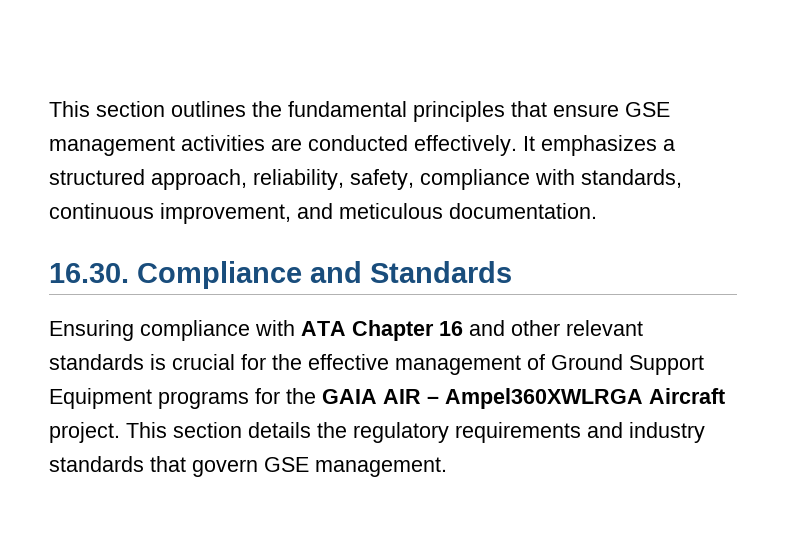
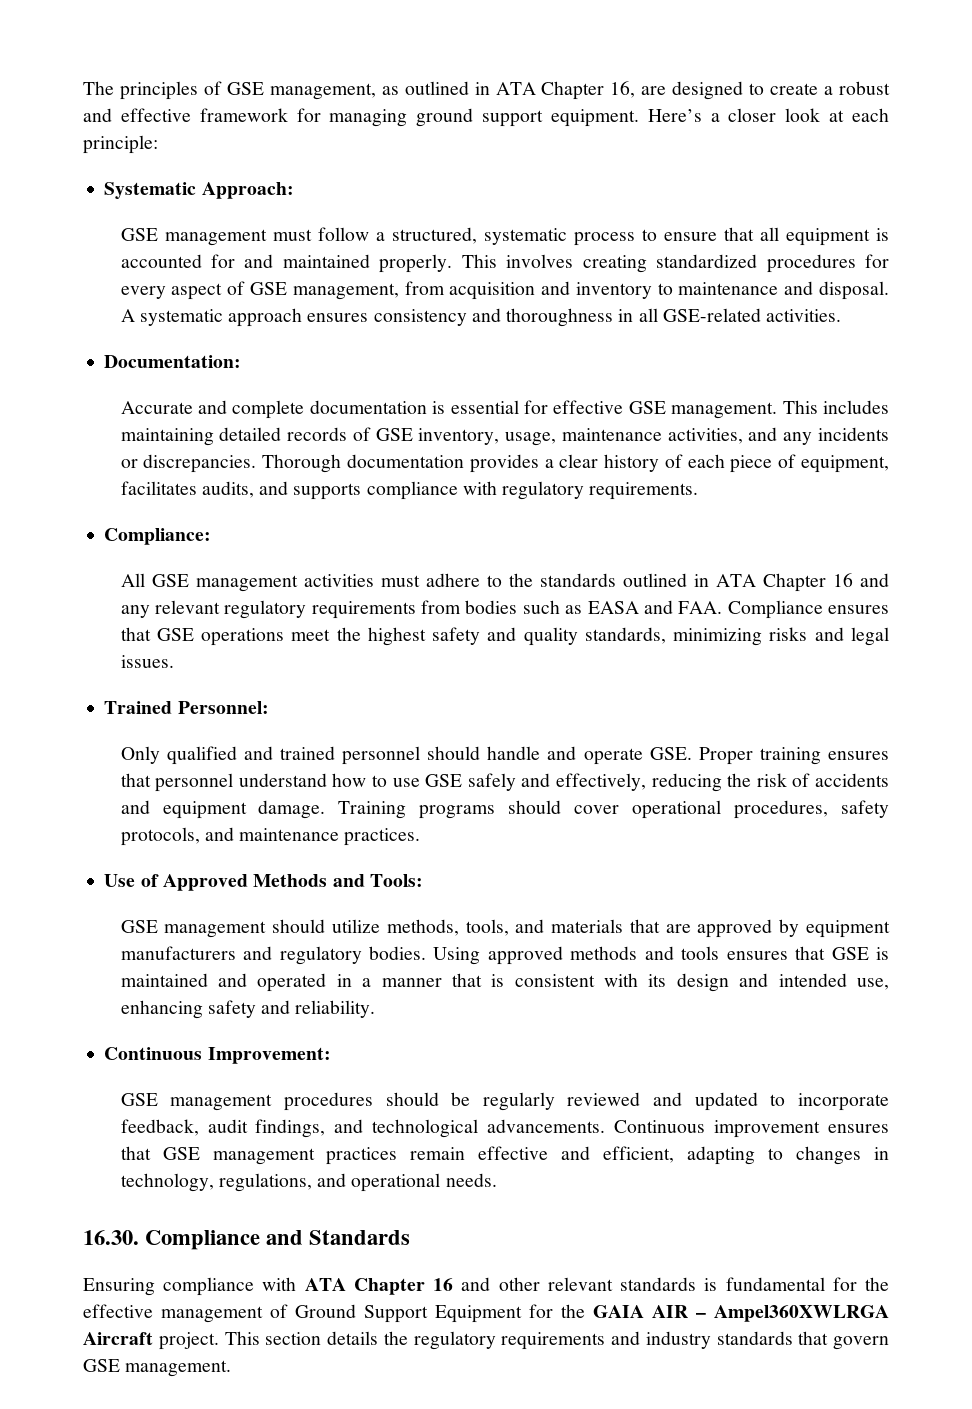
- This section outlines the fundamental principles that ensure GSE management activities are conducted effectively. It emphasizes a structured approach, reliability, safety, compliance with standards, continuous improvement, and meticulous documentation.
+ The principles of GSE management, as outlined in ATA Chapter 16, are designed to create a robust and effective framework for managing ground support equipment. Here’s a closer look at each principle:
+ Systematic Approach:
+ GSE management must follow a structured, systematic process to ensure that all equipment is accounted for and maintained properly. This involves creating standardized procedures for every aspect of GSE management, from acquisition and inventory to maintenance and disposal. A systematic approach ensures consistency and thoroughness in all GSE-related activities.
+ Documentation:
+ Accurate and complete documentation is essential for effective GSE management. This includes maintaining detailed records of GSE inventory, usage, maintenance activities, and any incidents or discrepancies. Thorough documentation provides a clear history of each piece of equipment, facilitates audits, and supports compliance with regulatory requirements.
+ Compliance:
+ All GSE management activities must adhere to the standards outlined in ATA Chapter 16 and any relevant regulatory requirements from bodies such as EASA and FAA. Compliance ensures that GSE operations meet the highest safety and quality standards, minimizing risks and legal issues.
+ Trained Personnel:
+ Only qualified and trained personnel should handle and operate GSE. Proper training ensures that personnel understand how to use GSE safely and effectively, reducing the risk of accidents and equipment damage. Training programs should cover operational procedures, safety protocols, and maintenance practices.
+ Use of Approved Methods and Tools:
+ GSE management should utilize methods, tools, and materials that are approved by equipment manufacturers and regulatory bodies. Using approved methods and tools ensures that GSE is maintained and operated in a manner that is consistent with its design and intended use, enhancing safety and reliability.
+ Continuous Improvement:
+ GSE management procedures should be regularly reviewed and updated to incorporate feedback, audit findings, and technological advancements. Continuous improvement ensures that GSE management practices remain effective and efficient, adapting to changes in technology, regulations, and operational needs.
- Ensuring compliance with ATA Chapter 16 and other relevant standards is crucial for the effective management of Ground Support Equipment programs for the GAIA AIR – Ampel360XWLRGA Aircraft project.
+ Ensuring compliance with ATA Chapter 16 and other relevant standards is fundamental for the effective management of Ground Support Equipment for the GAIA AIR – Ampel360XWLRGA Aircraft project.

